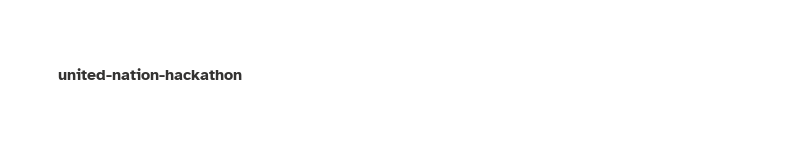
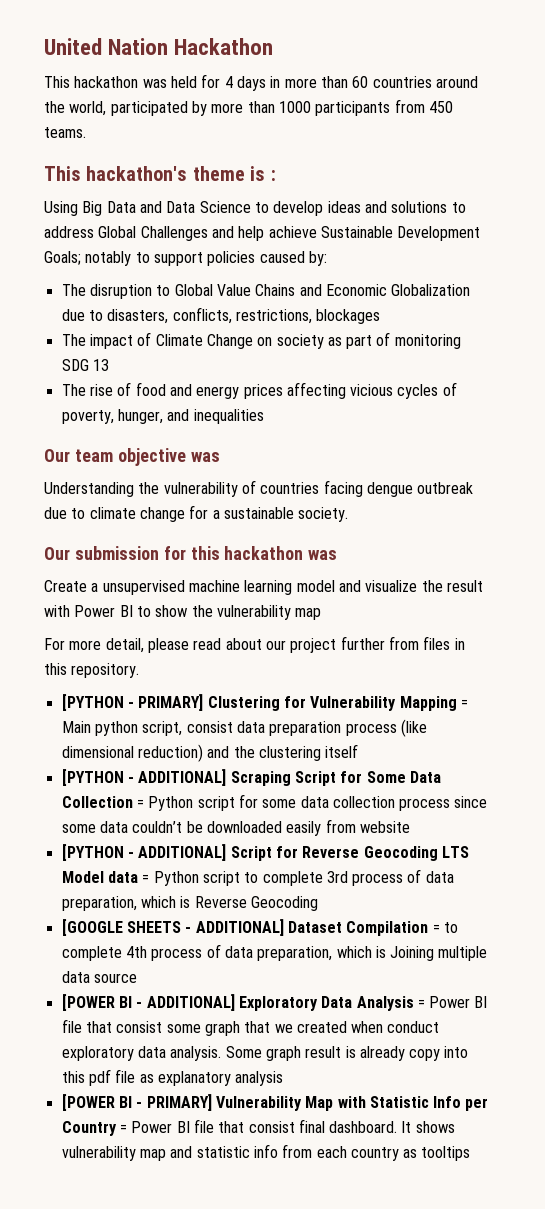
- united-nation-hackathon
+ United Nation Hackathon
+ This hackathon was held for 4 days in more than 60 countries around the world, participated by more than 1000 participants from 450 teams.
+ This hackathon's theme is :
+ Using Big Data and Data Science to develop ideas and solutions to address Global Challenges and help achieve Sustainable Development Goals; notably to support policies caused by:
+ The disruption to Global Value Chains and Economic Globalization due to disasters, conflicts, restrictions, blockages
+ The impact of Climate Change on society as part of monitoring SDG 13
+ The rise of food and energy prices affecting vicious cycles of poverty, hunger, and inequalities
+ Our team objective was
+ Understanding the vulnerability of countries facing dengue outbreak due to climate change for a sustainable society.
+ Our submission for this hackathon was
+ Create a unsupervised machine learning model and visualize the result with Power BI to show the vulnerability map
+ For more detail, please read about our project further from files in this repository.
+ [PYTHON - PRIMARY] Clustering for Vulnerability Mapping = Main python script, consist data preparation process (like dimensional reduction) and the clustering itself
+ [PYTHON - ADDITIONAL] Scraping Script for Some Data Collection = Python script for some data collection process since some data couldn’t be downloaded easily from website
+ [PYTHON - ADDITIONAL] Script for Reverse Geocoding LTS Model data = Python script to complete 3rd process of data preparation, which is Reverse Geocoding
+ [GOOGLE SHEETS - ADDITIONAL] Dataset Compilation = to complete 4th process of data preparation, which is Joining multiple data source
+ [POWER BI - ADDITIONAL] Exploratory Data Analysis = Power BI file that consist some graph that we created when conduct exploratory data analysis. Some graph result is already copy into this pdf file as explanatory analysis
+ [POWER BI - PRIMARY] Vulnerability Map with Statistic Info per Country = Power BI file that consist final dashboard. It shows vulnerability map and statistic info from each country as tooltips

